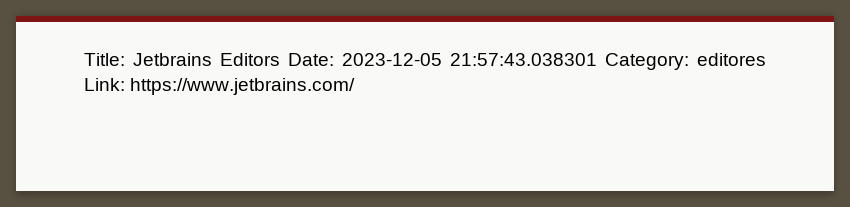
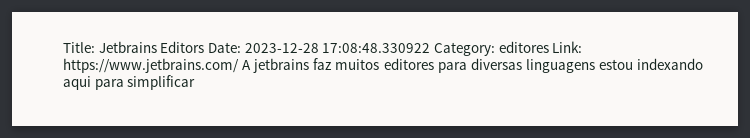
- Title: Jetbrains Editors Date: 2023-12-05 21:57:43.038301 Category: editores Link: https://www.jetbrains.com/
+ Title: Jetbrains Editors Date: 2023-12-28 17:08:48.330922 Category: editores Link: https://www.jetbrains.com/ A jetbrains faz muitos editores para diversas linguagens estou indexando aqui para simplificar

